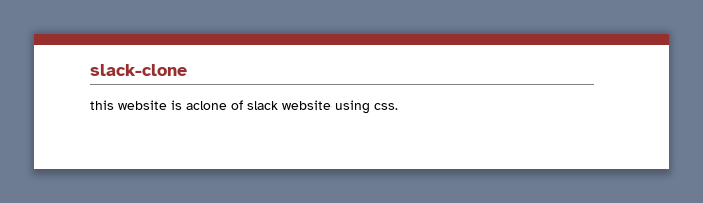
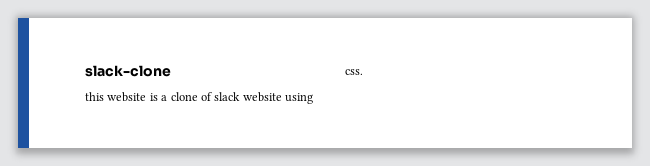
- this website is aclone of slack website using css.
+ this website is a clone of slack website using css.

